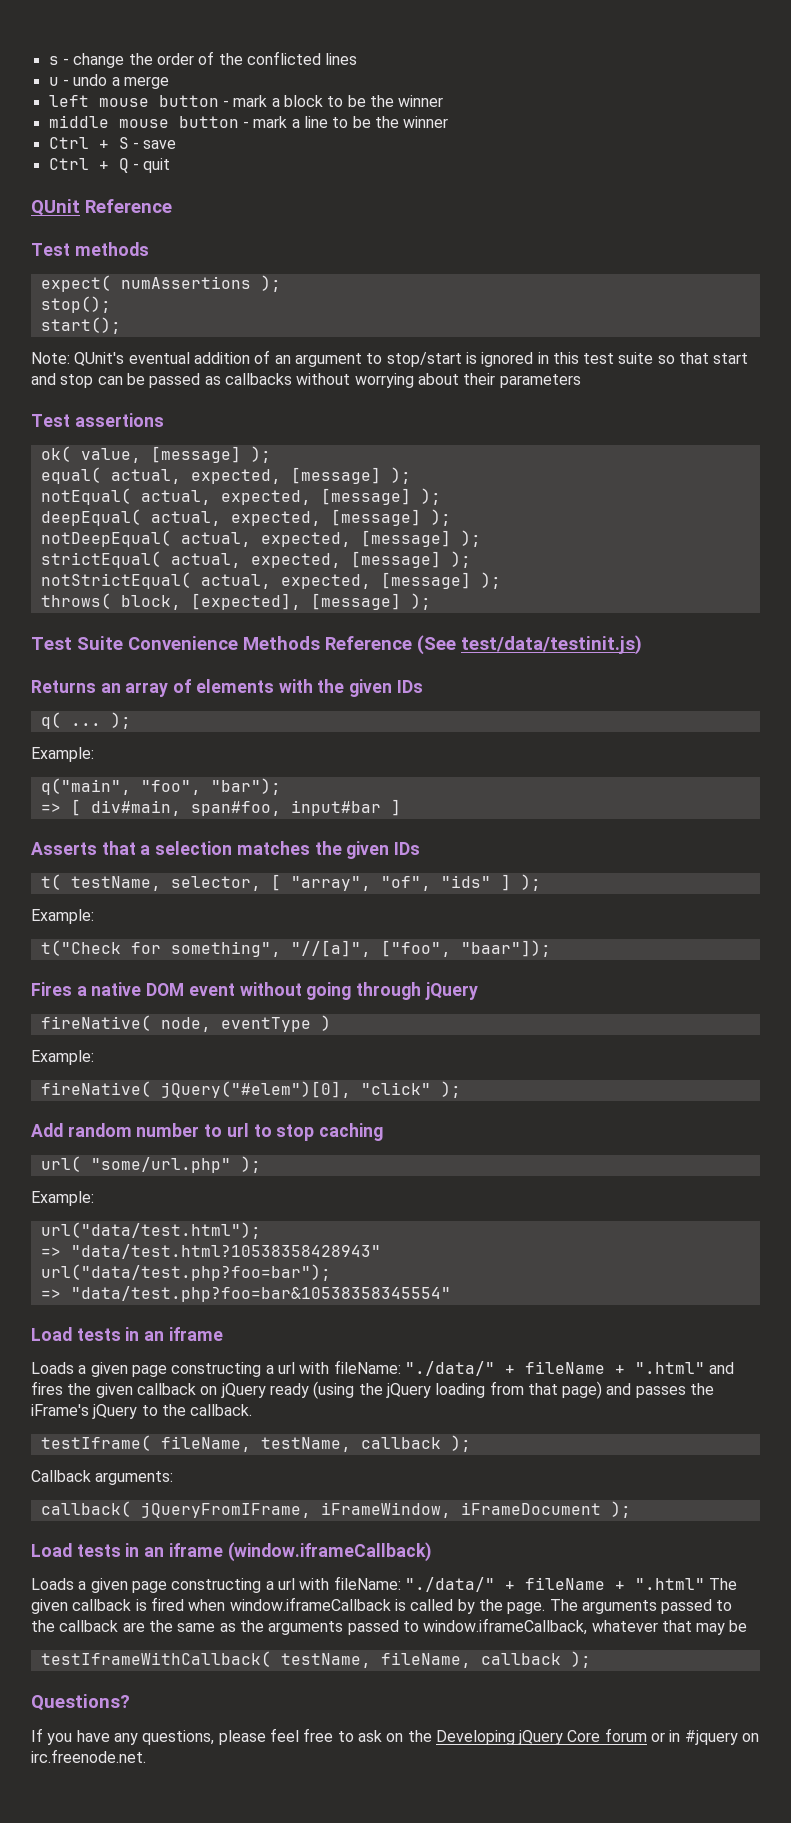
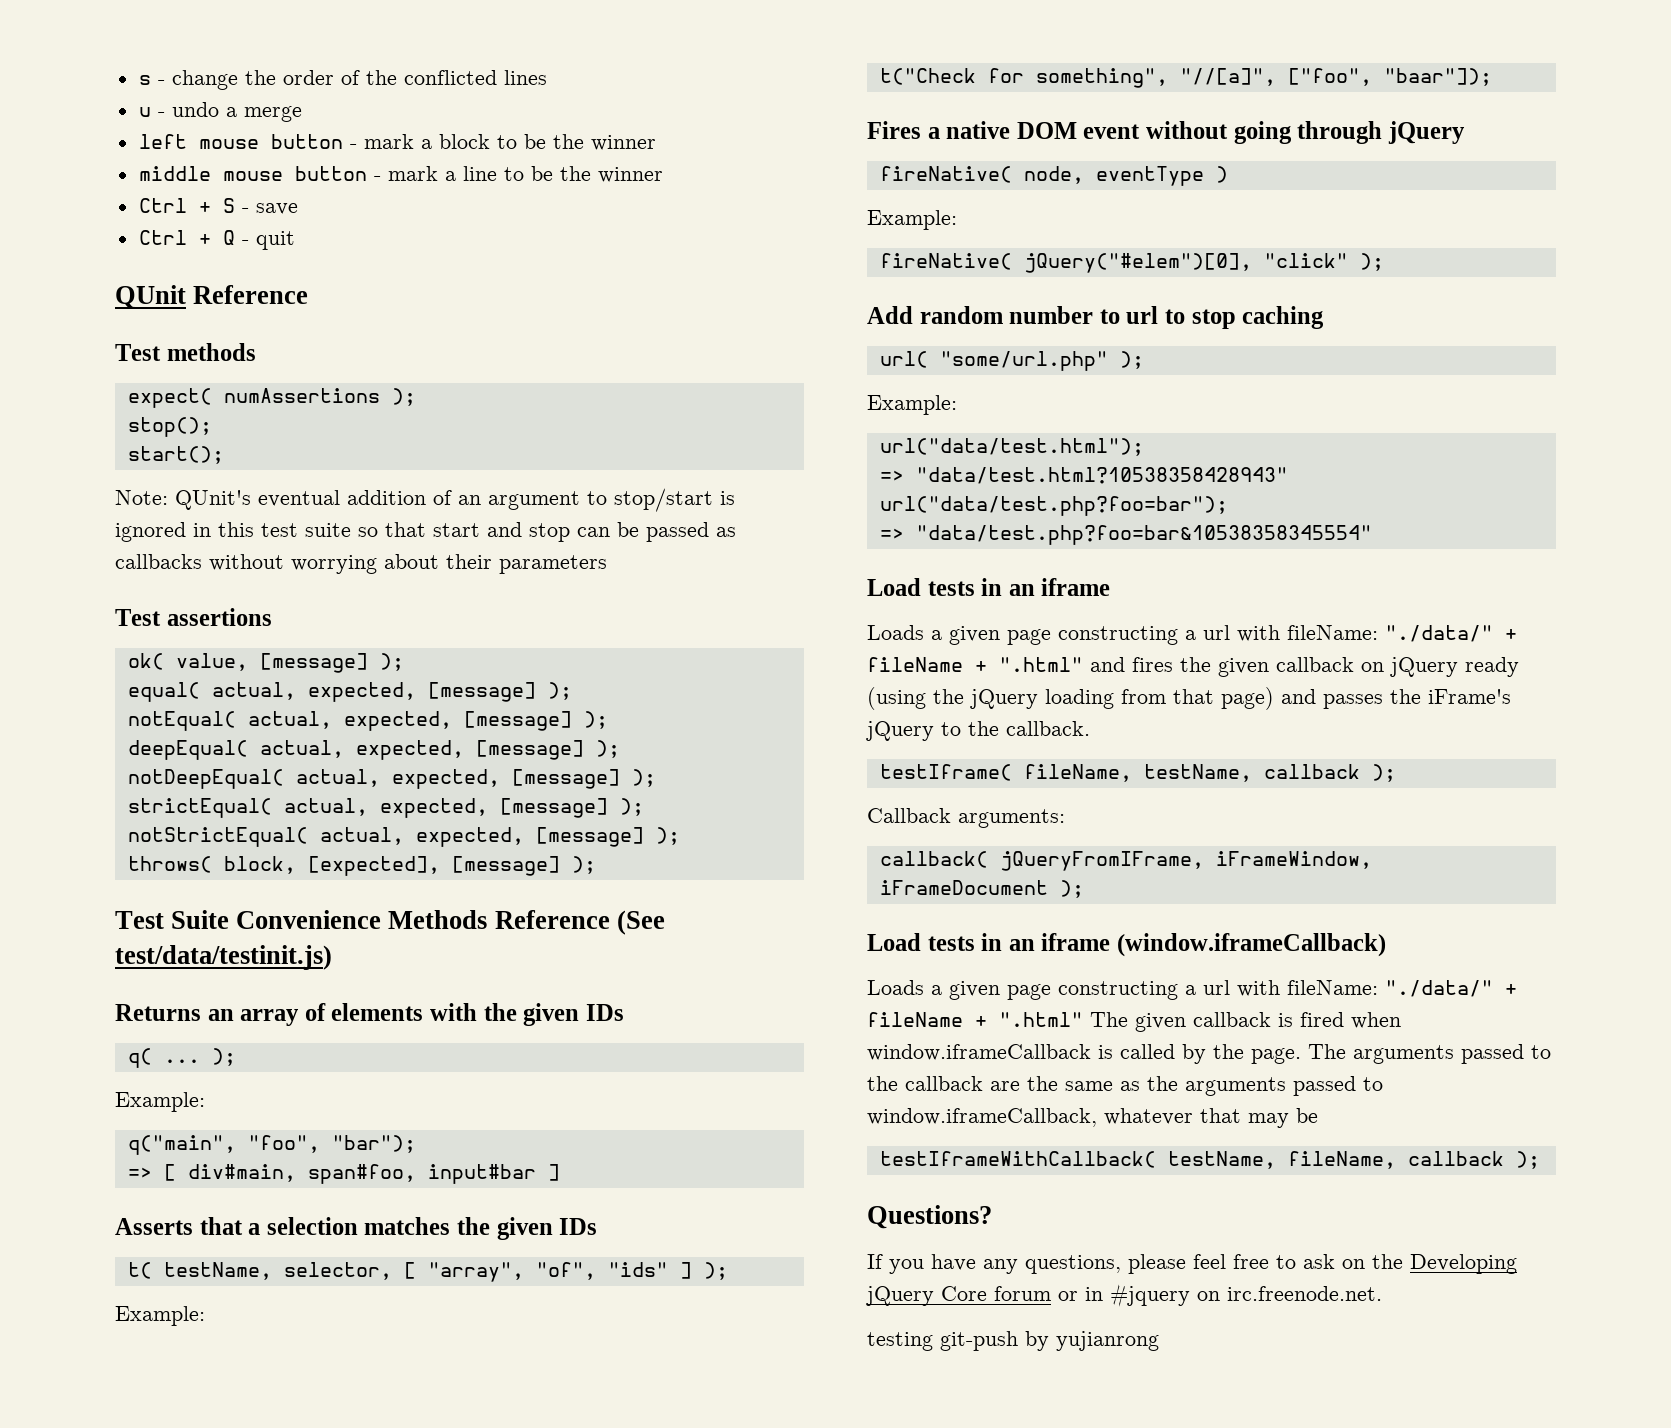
+ testing git-push by yujianrong

